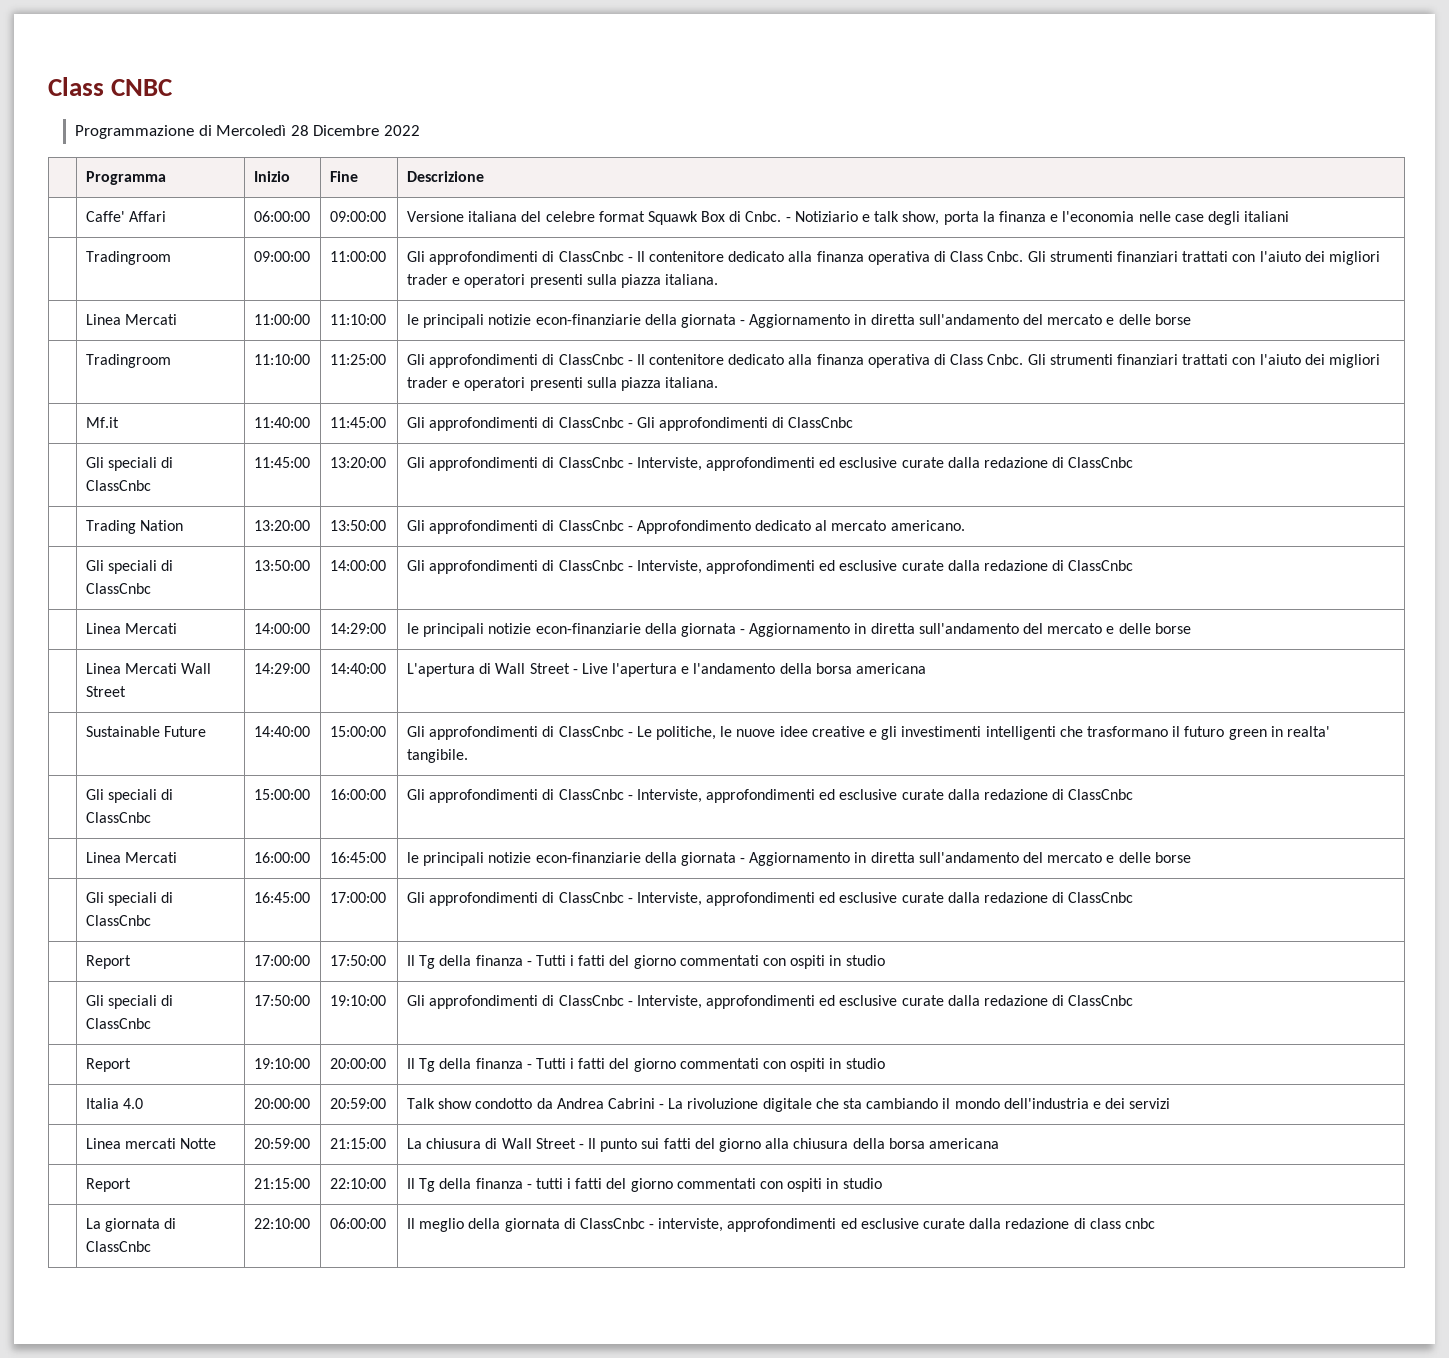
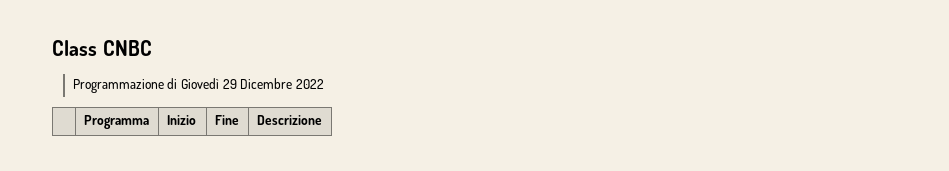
- Programmazione di Mercoledì 28 Dicembre 2022
+ Programmazione di Giovedì 29 Dicembre 2022
- | Caffe' Affari | 06:00:00 | 09:00:00 | Versione italiana del celebre format Squawk Box di Cnbc. - Notiziario e talk show, porta la finanza e l'economia nelle case degli italiani
- | Tradingroom | 09:00:00 | 11:00:00 | Gli approfondimenti di ClassCnbc - Il contenitore dedicato alla finanza operativa di Class Cnbc. Gli strumenti finanziari trattati con l'aiuto dei migliori trader e operatori presenti sulla piazza italiana.
- | Linea Mercati | 11:00:00 | 11:10:00 | le principali notizie econ-finanziarie della giornata - Aggiornamento in diretta sull'andamento del mercato e delle borse
- | Tradingroom | 11:10:00 | 11:25:00 | Gli approfondimenti di ClassCnbc - Il contenitore dedicato alla finanza operativa di Class Cnbc. Gli strumenti finanziari trattati con l'aiuto dei migliori trader e operatori presenti sulla piazza italiana.
- | Mf.it | 11:40:00 | 11:45:00 | Gli approfondimenti di ClassCnbc - Gli approfondimenti di ClassCnbc
- | Gli speciali di ClassCnbc | 11:45:00 | 13:20:00 | Gli approfondimenti di ClassCnbc - Interviste, approfondimenti ed esclusive curate dalla redazione di ClassCnbc
- | Trading Nation | 13:20:00 | 13:50:00 | Gli approfondimenti di ClassCnbc - Approfondimento dedicato al mercato americano.
- | Gli speciali di ClassCnbc | 13:50:00 | 14:00:00 | Gli approfondimenti di ClassCnbc - Interviste, approfondimenti ed esclusive curate dalla redazione di ClassCnbc
- | Linea Mercati | 14:00:00 | 14:29:00 | le principali notizie econ-finanziarie della giornata - Aggiornamento in diretta sull'andamento del mercato e delle borse
- | Linea Mercati Wall Street | 14:29:00 | 14:40:00 | L'apertura di Wall Street - Live l'apertura e l'andamento della borsa americana
- | Sustainable Future | 14:40:00 | 15:00:00 | Gli approfondimenti di ClassCnbc - Le politiche, le nuove idee creative e gli investimenti intelligenti che trasformano il futuro green in realta' tangibile.
- | Gli speciali di ClassCnbc | 15:00:00 | 16:00:00 | Gli approfondimenti di ClassCnbc - Interviste, approfondimenti ed esclusive curate dalla redazione di ClassCnbc
- | Linea Mercati | 16:00:00 | 16:45:00 | le principali notizie econ-finanziarie della giornata - Aggiornamento in diretta sull'andamento del mercato e delle borse
- | Gli speciali di ClassCnbc | 16:45:00 | 17:00:00 | Gli approfondimenti di ClassCnbc - Interviste, approfondimenti ed esclusive curate dalla redazione di ClassCnbc
- | Report | 17:00:00 | 17:50:00 | Il Tg della finanza - Tutti i fatti del giorno commentati con ospiti in studio
- | Gli speciali di ClassCnbc | 17:50:00 | 19:10:00 | Gli approfondimenti di ClassCnbc - Interviste, approfondimenti ed esclusive curate dalla redazione di ClassCnbc
- | Report | 19:10:00 | 20:00:00 | Il Tg della finanza - Tutti i fatti del giorno commentati con ospiti in studio
- | Italia 4.0 | 20:00:00 | 20:59:00 | Talk show condotto da Andrea Cabrini - La rivoluzione digitale che sta cambiando il mondo dell'industria e dei servizi
- | Linea mercati Notte | 20:59:00 | 21:15:00 | La chiusura di Wall Street - Il punto sui fatti del giorno alla chiusura della borsa americana
- | Report | 21:15:00 | 22:10:00 | Il Tg della finanza - tutti i fatti del giorno commentati con ospiti in studio
- | La giornata di ClassCnbc | 22:10:00 | 06:00:00 | Il meglio della giornata di ClassCnbc - interviste, approfondimenti ed esclusive curate dalla redazione di class cnbc

